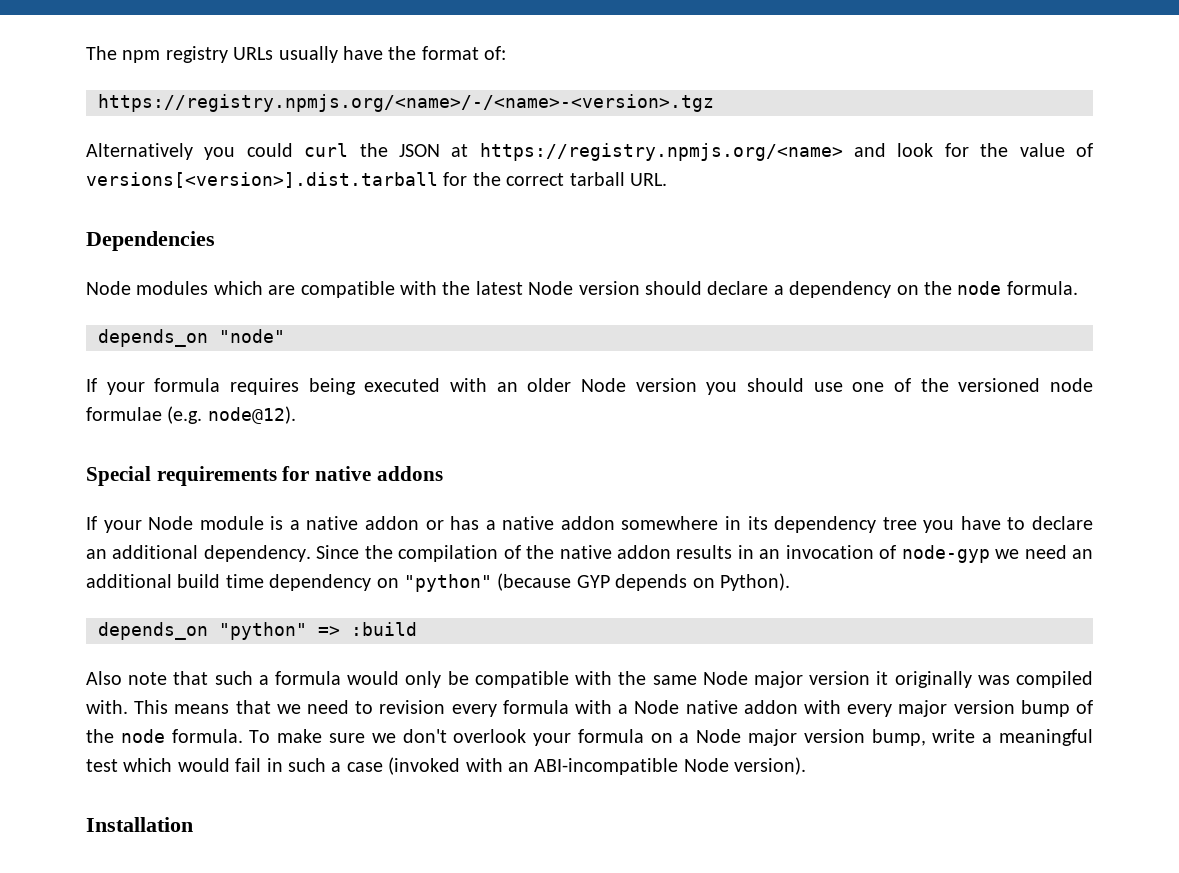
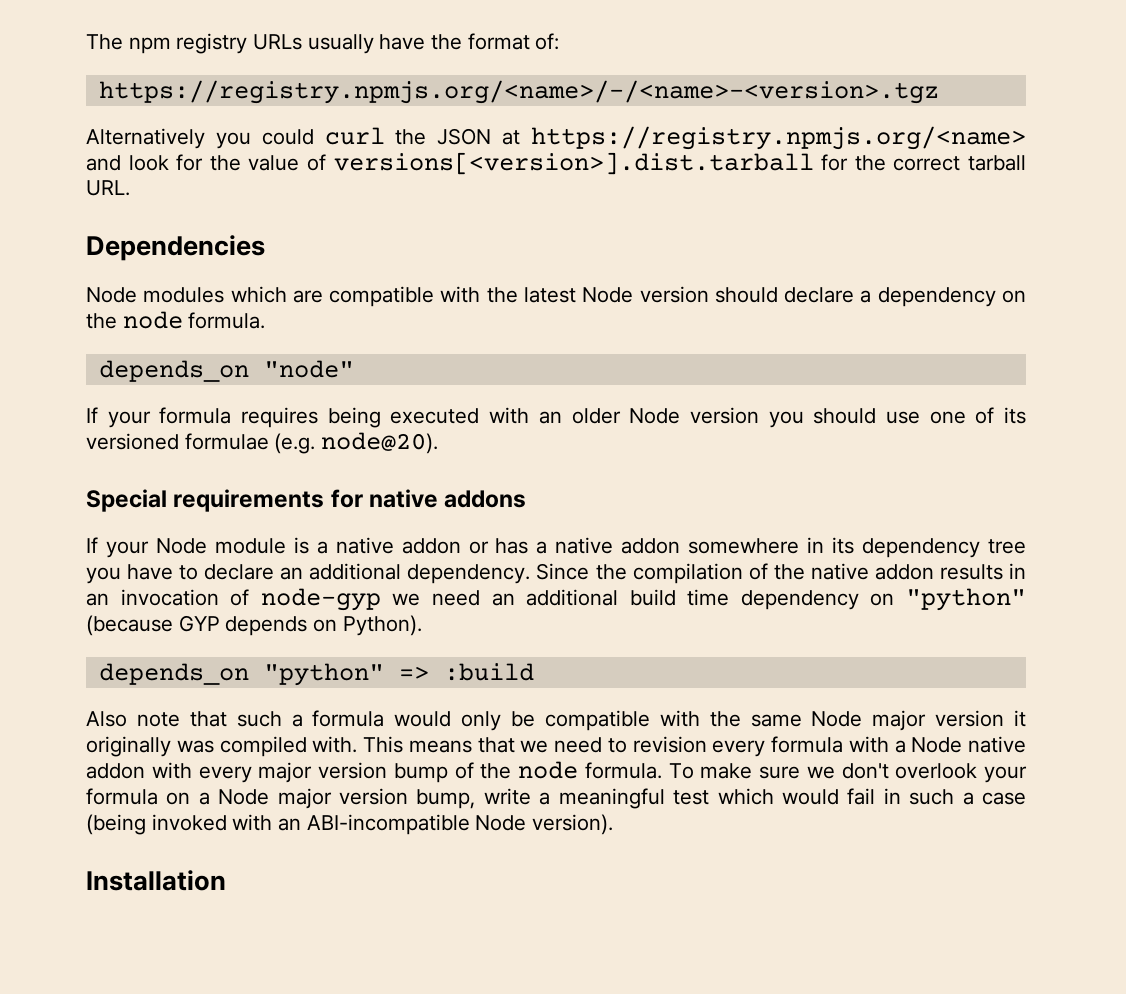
- If your formula requires being executed with an older Node version you should use one of the versioned node formulae (e.g. node@12).
+ If your formula requires being executed with an older Node version you should use one of its versioned formulae (e.g. node@20).
- To make sure we don't overlook your formula on a Node major version bump, write a meaningful test which would fail in such a case (invoked with an ABI-incompatible Node version).
+ To make sure we don't overlook your formula on a Node major version bump, write a meaningful test which would fail in such a case (being invoked with an ABI-incompatible Node version).

